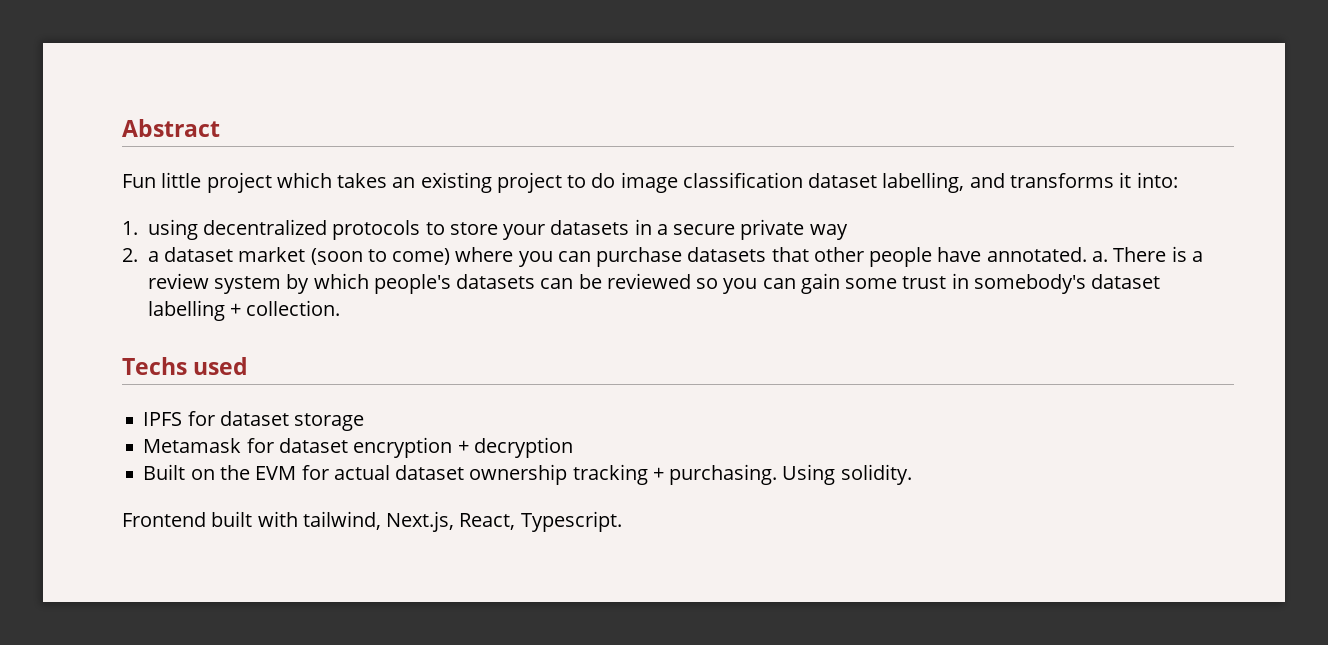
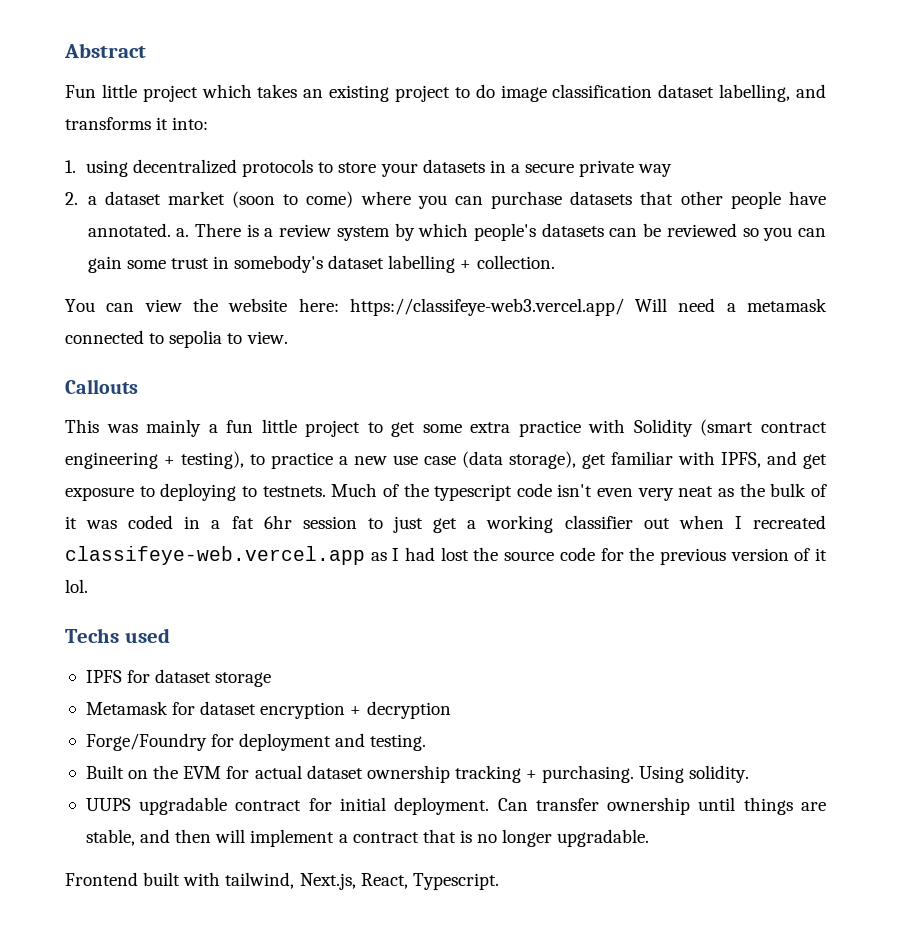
+ You can view the website here: https://classifeye-web3.vercel.app/ Will need a metamask connected to sepolia to view.
+ Callouts
+ This was mainly a fun little project to get some extra practice with Solidity (smart contract engineering + testing), to practice a new use case (data storage), get familiar with IPFS, and get exposure to deploying to testnets. Much of the typescript code isn't even very neat as the bulk of it was coded in a fat 6hr session to just get a working classifier out when I recreated classifeye-web.vercel.app as I had lost the source code for the previous version of it lol.
+ Forge/Foundry for deployment and testing.
+ UUPS upgradable contract for initial deployment. Can transfer ownership until things are stable, and then will implement a contract that is no longer upgradable.

